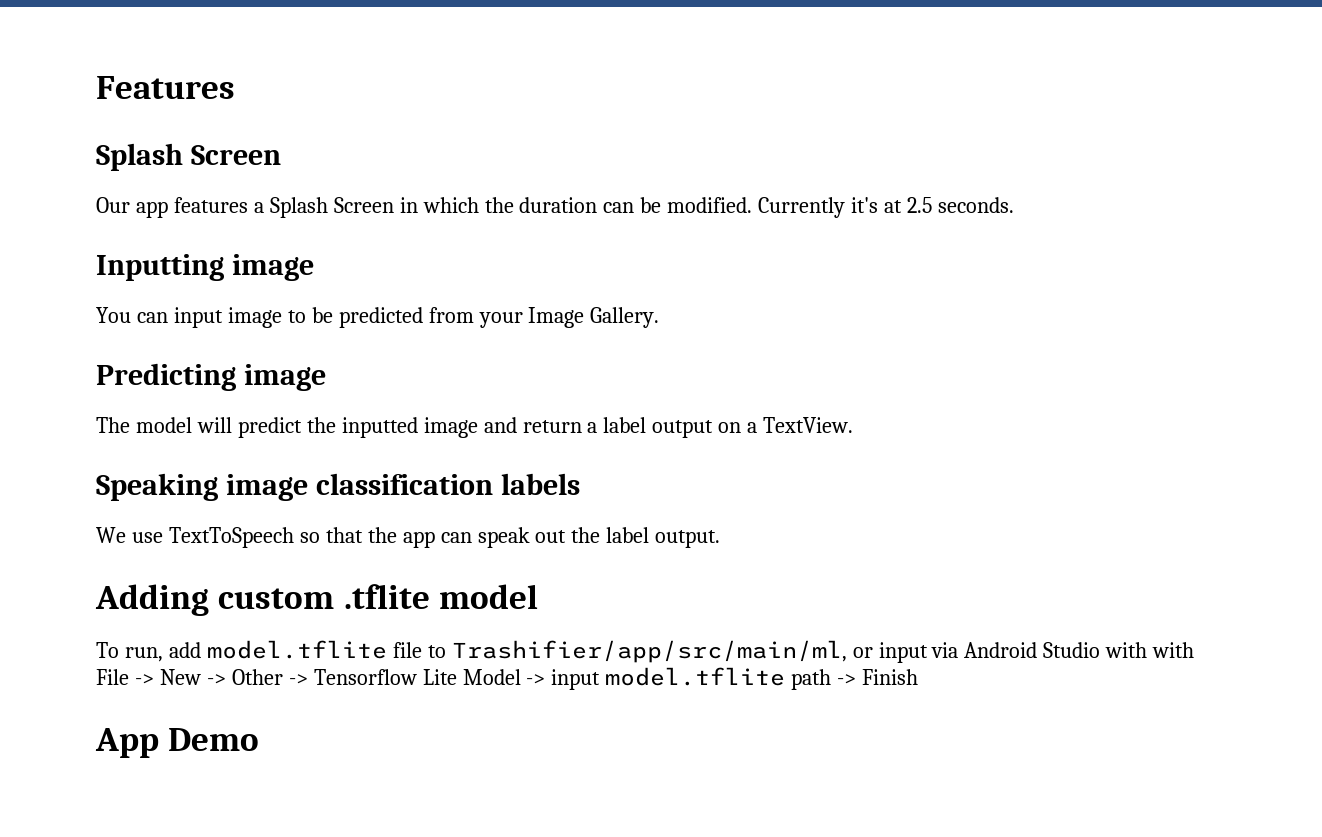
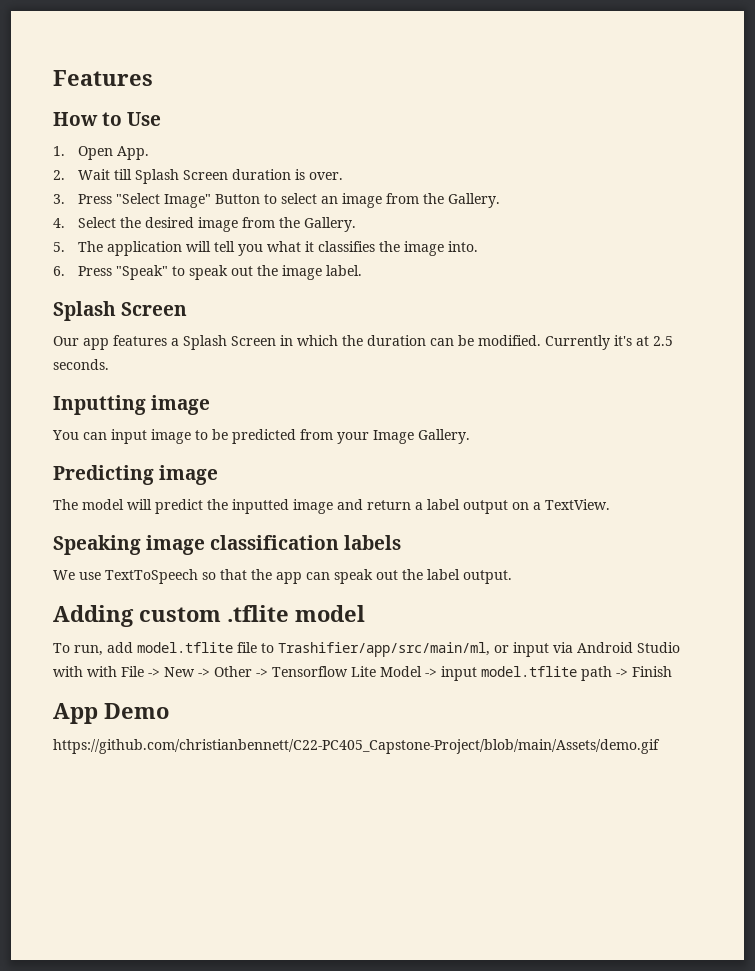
+ How to Use
+ 1. Open App.
+ 2. Wait till Splash Screen duration is over.
+ 3. Press "Select Image" Button to select an image from the Gallery.
+ 4. Select the desired image from the Gallery.
+ 5. The application will tell you what it classifies the image into.
+ 6. Press "Speak" to speak out the image label.
+ https://github.com/christianbennett/C22-PC405_Capstone-Project/blob/main/Assets/demo.gif

